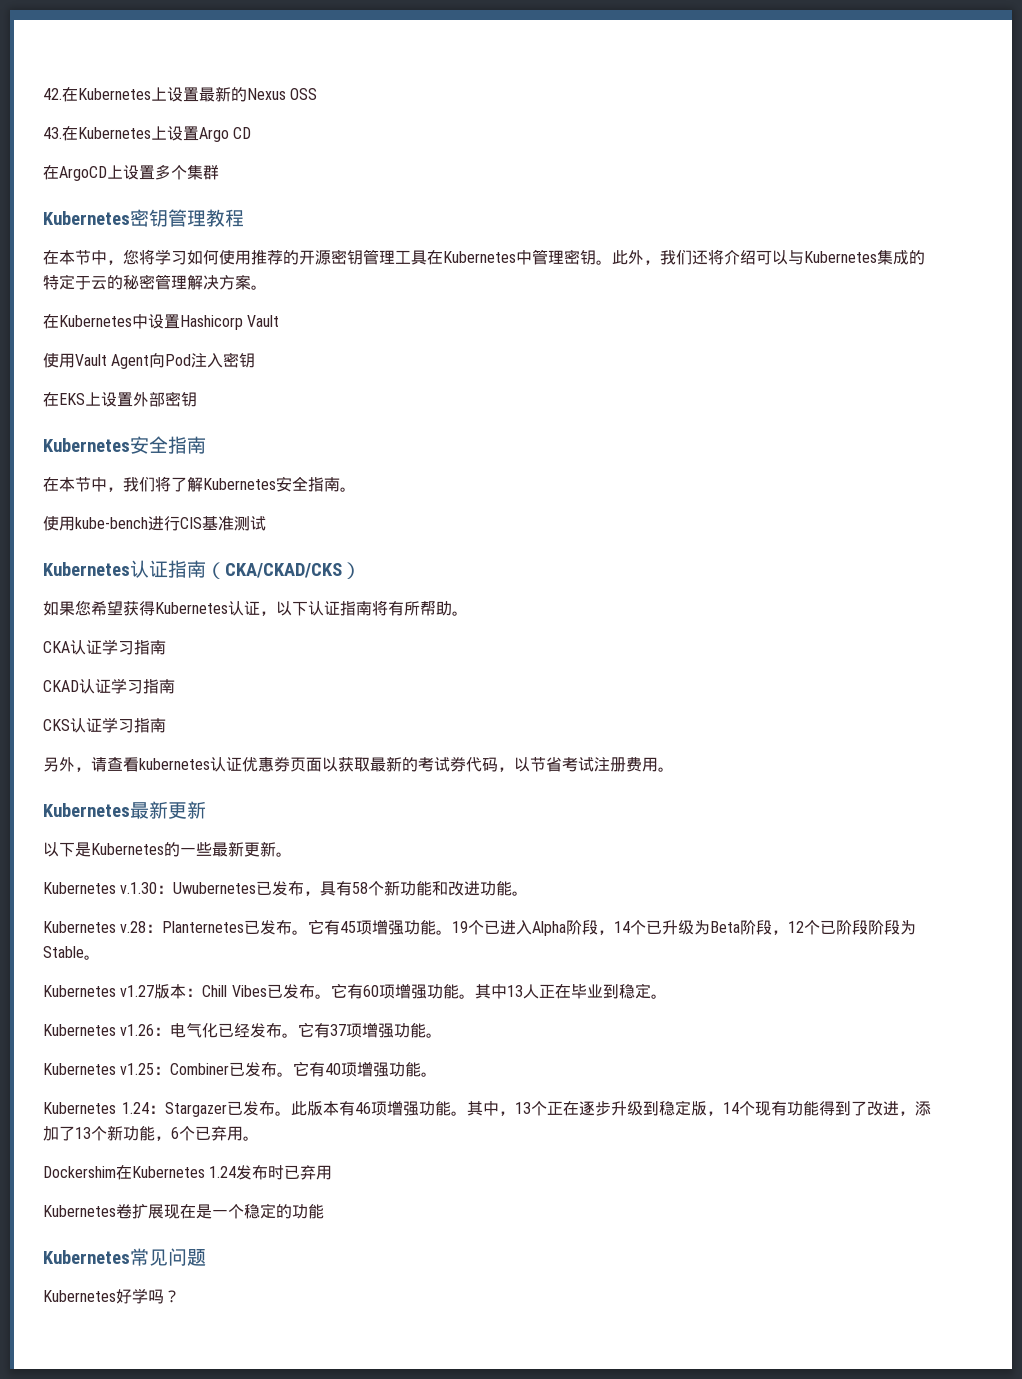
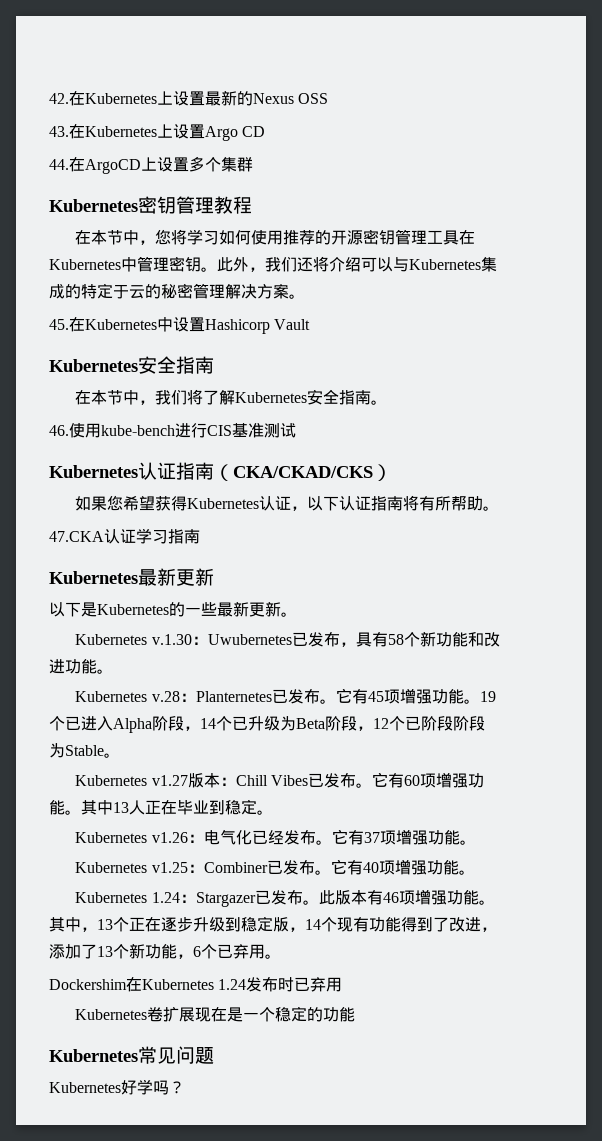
- 在ArgoCD上设置多个集群
+ 44.在ArgoCD上设置多个集群
- 在Kubernetes中设置Hashicorp Vault
+ 45.在Kubernetes中设置Hashicorp Vault
- 使用Vault Agent向Pod注入密钥
- 在EKS上设置外部密钥
- 使用kube-bench进行CIS基准测试
+ 46.使用kube-bench进行CIS基准测试
- CKA认证学习指南
- CKAD认证学习指南
- CKS认证学习指南
- 另外，请查看kubernetes认证优惠券页面以获取最新的考试券代码，以节省考试注册费用。
+ 47.CKA认证学习指南

